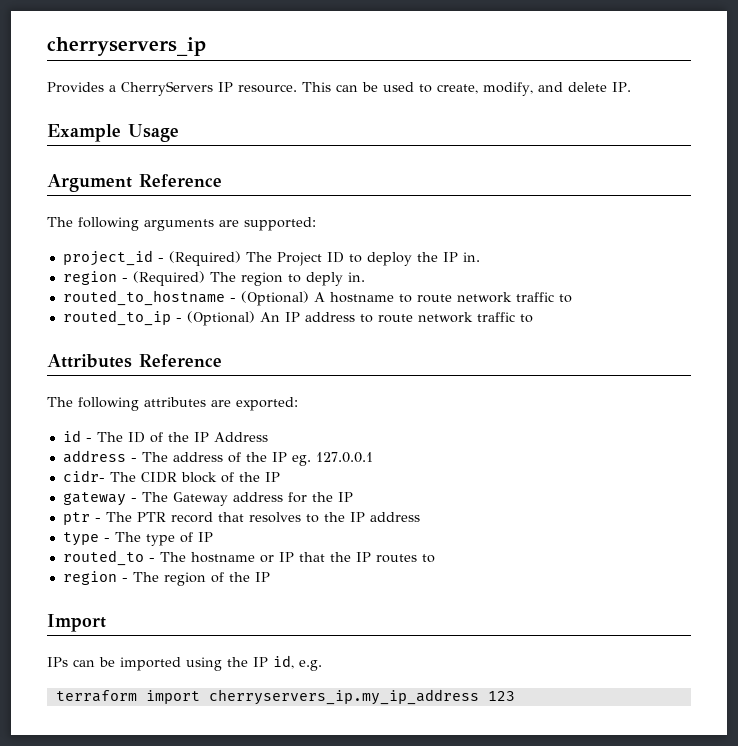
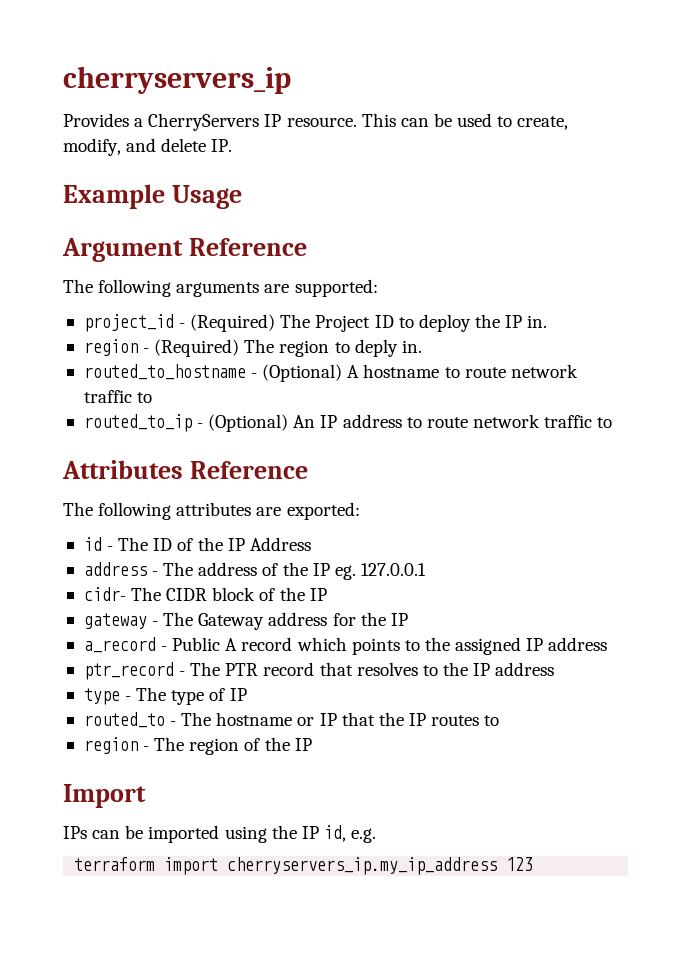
- ptr - The PTR record that resolves to the IP address
+ a_record - Public A record which points to the assigned IP address
+ ptr_record - The PTR record that resolves to the IP address

